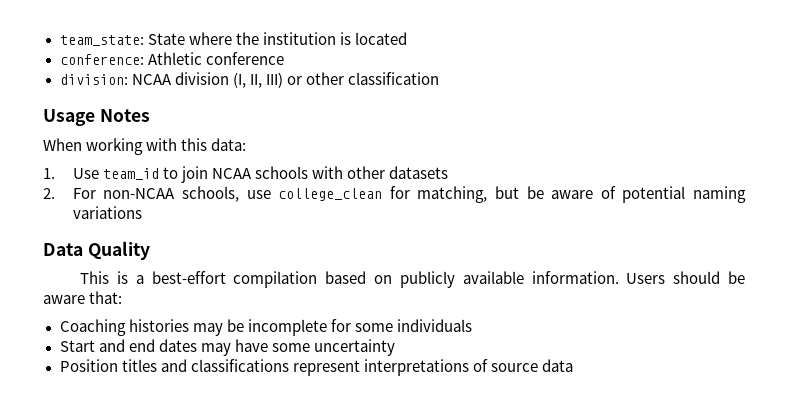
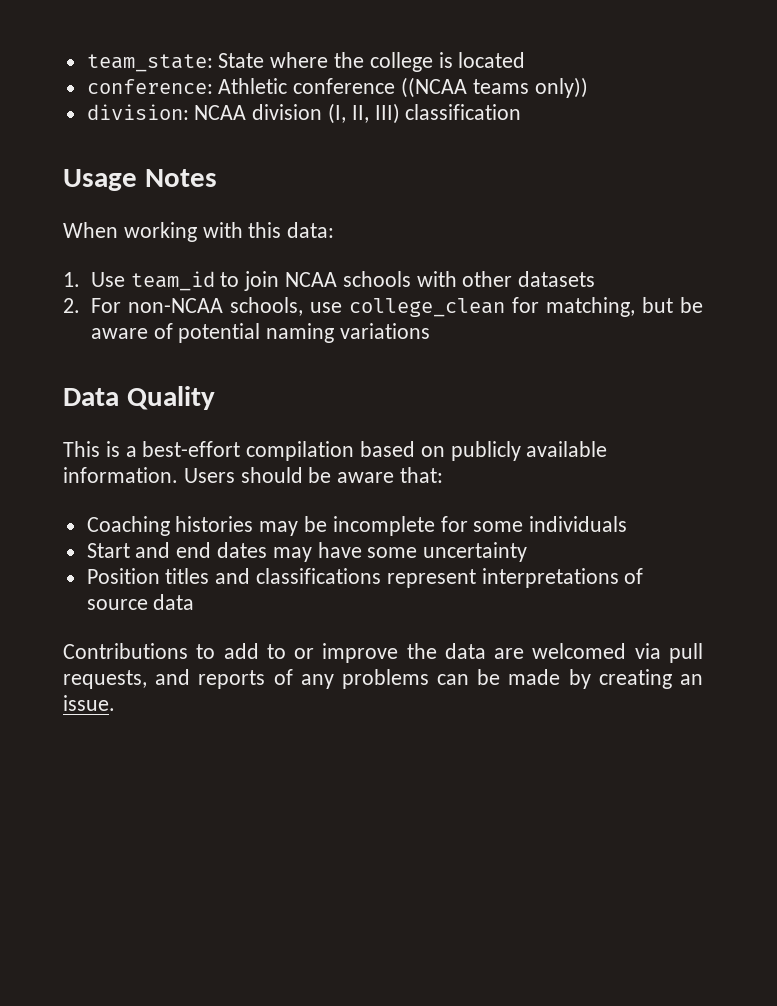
- team_state: State where the institution is located
+ team_state: State where the college is located
- conference: Athletic conference
+ conference: Athletic conference ((NCAA teams only))
- division: NCAA division (I, II, III) or other classification
+ division: NCAA division (I, II, III) classification
+ Contributions to add to or improve the data are welcomed via pull requests, and reports of any problems can be made by creating an issue.

